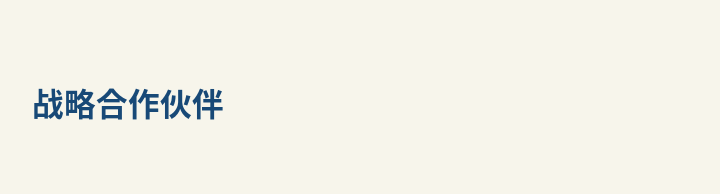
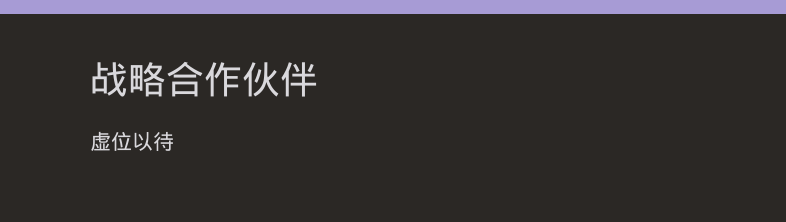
+ 虚位以待

